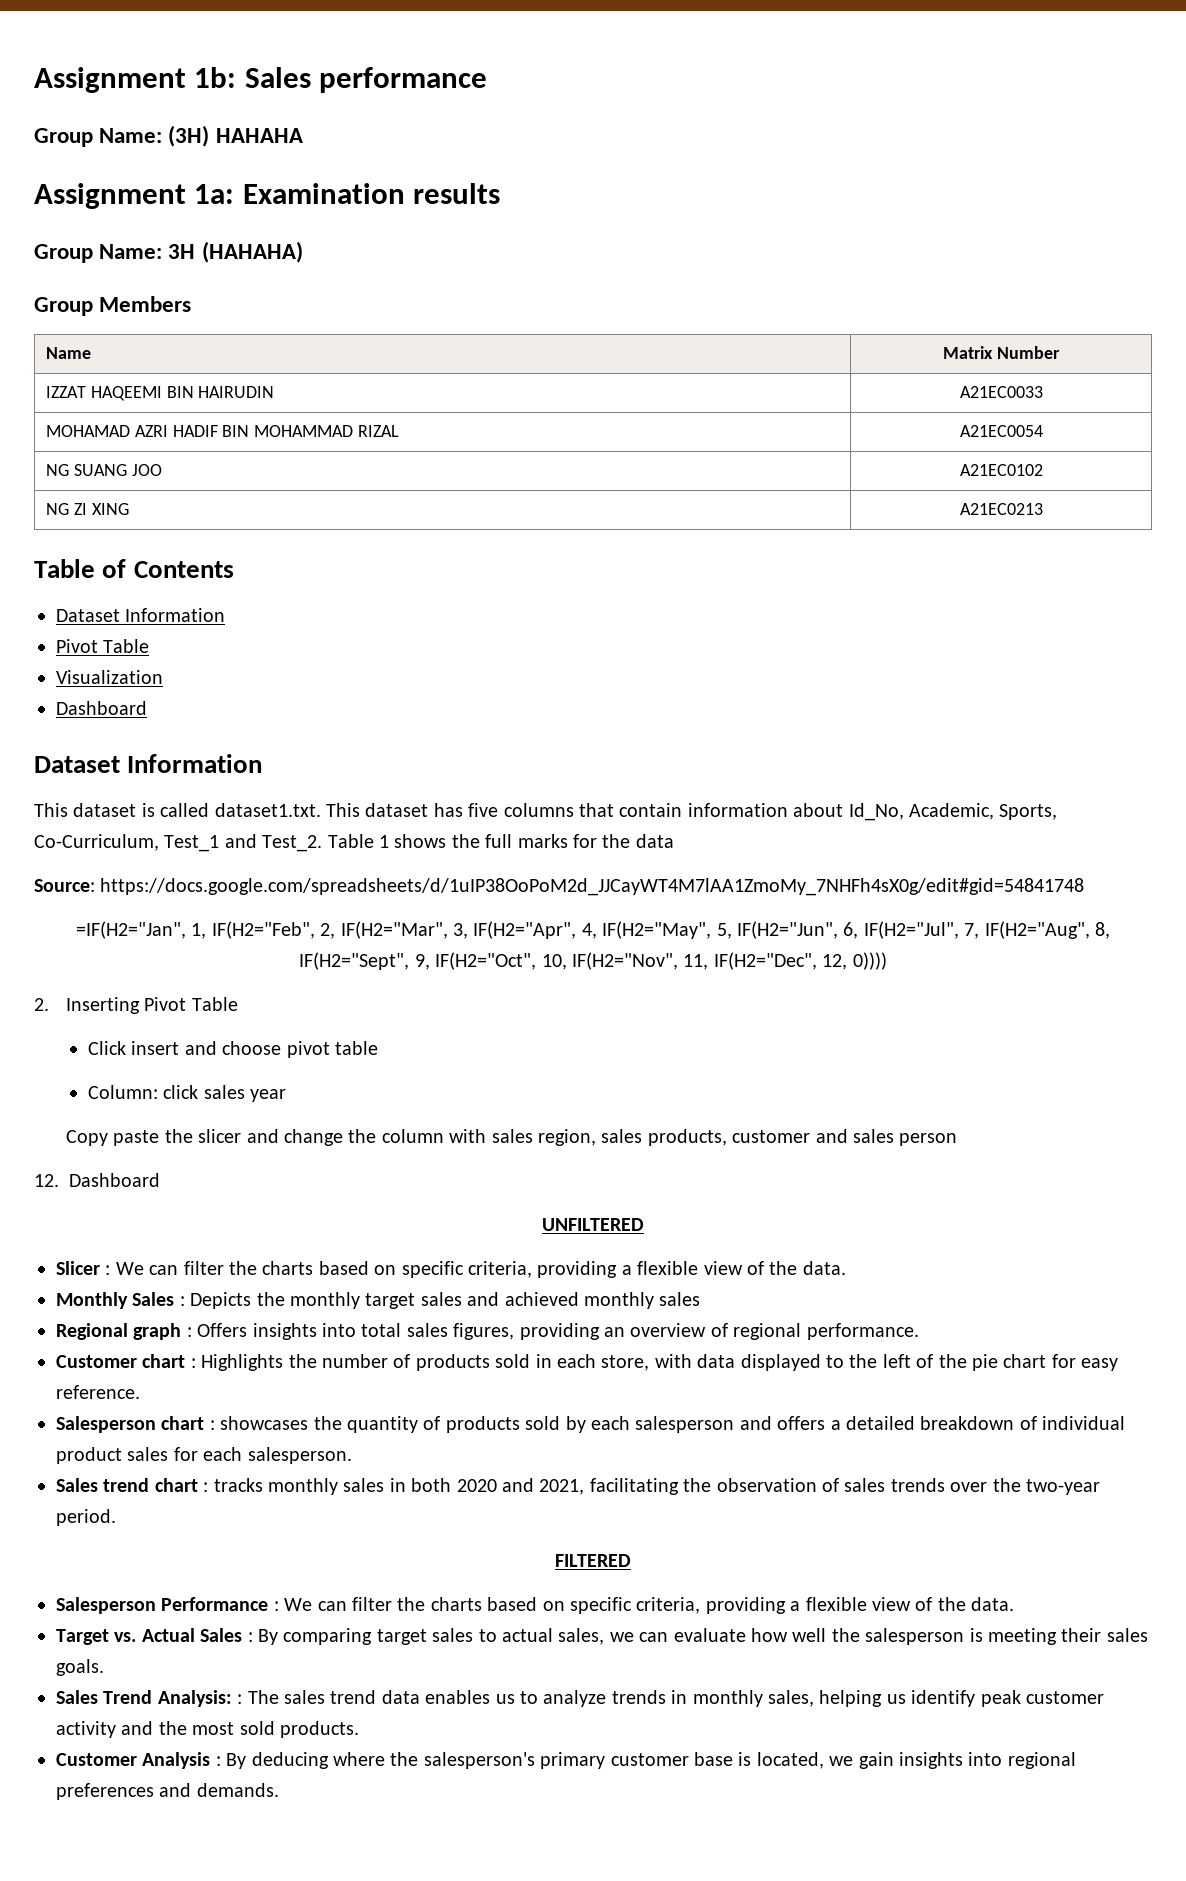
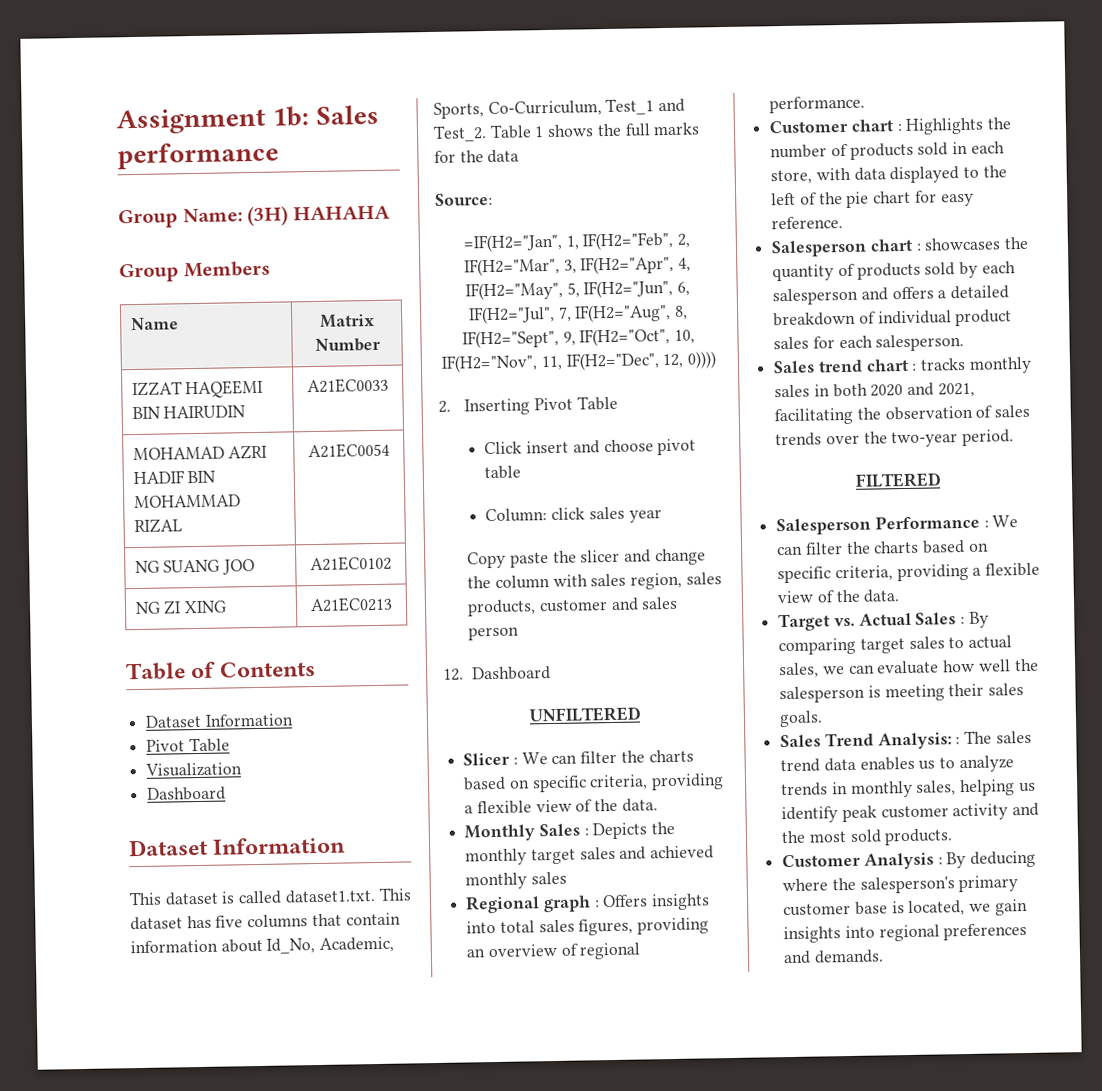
- Assignment 1a: Examination results
- Group Name: 3H (HAHAHA)
- Source: https://docs.google.com/spreadsheets/d/1uIP38OoPoM2d_JJCayWT4M7lAA1ZmoMy_7NHFh4sX0g/edit#gid=54841748
+ Source:

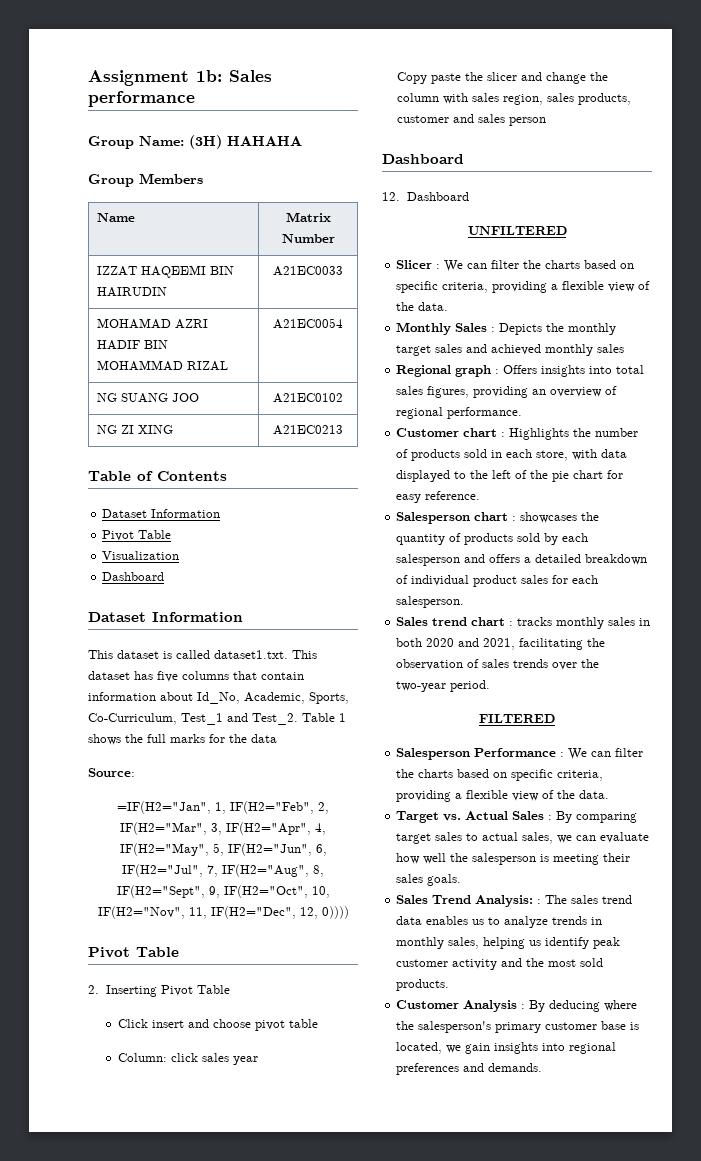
  =IF(H2="Jan", 1, IF(H2="Feb", 2, IF(H2="Mar", 3, IF(H2="Apr", 4, IF(H2="May", 5, IF(H2="Jun", 6, IF(H2="Jul", 7, IF(H2="Aug", 8, IF(H2="Sept", 9, IF(H2="Oct", 10, IF(H2="Nov", 11, IF(H2="Dec", 12, 0))))
+ Pivot Table
  Copy paste the slicer and change the column with sales region, sales products, customer and sales person
+ Dashboard

